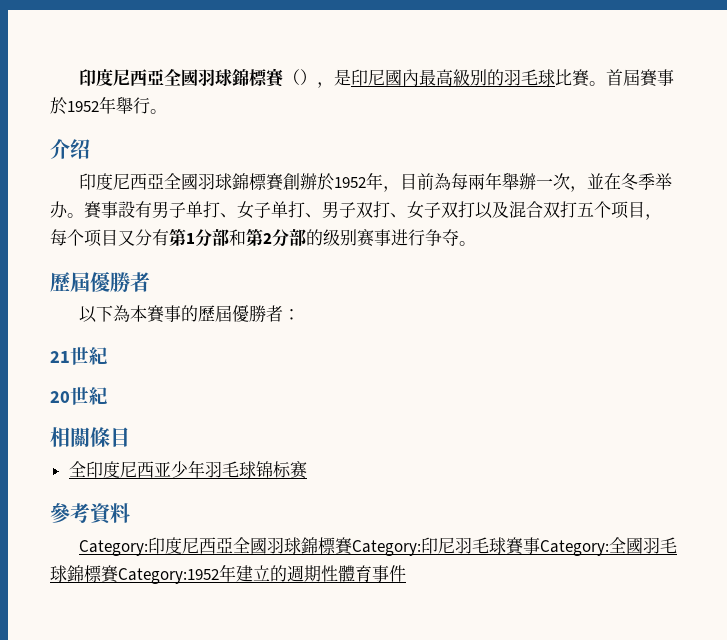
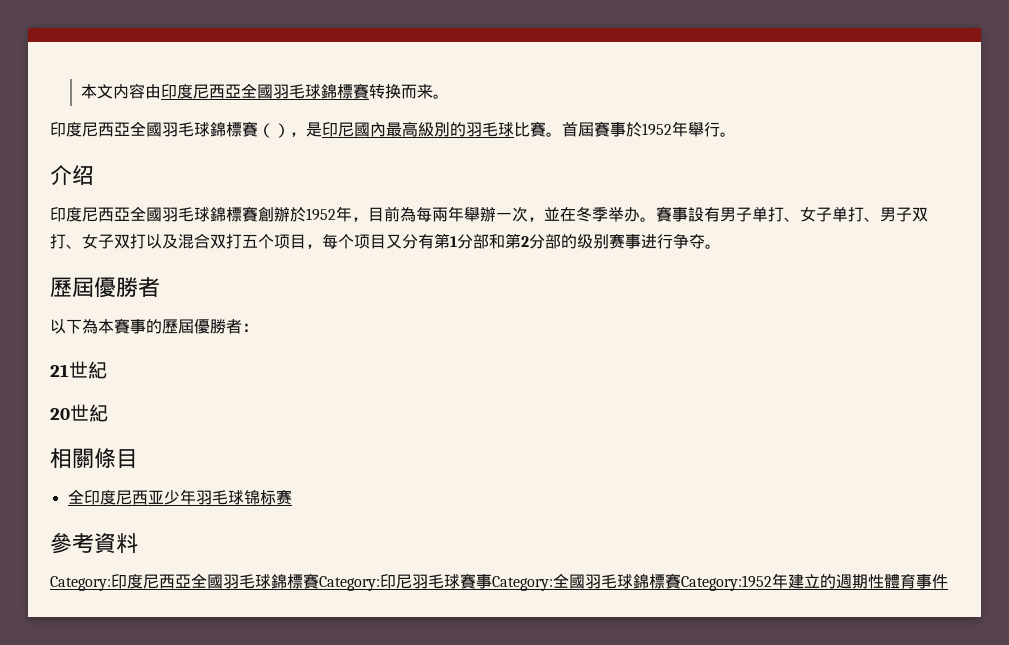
- 印度尼西亞全國羽球錦標賽（），是印尼國內最高級別的羽毛球比賽。
+ 本文内容由印度尼西亞全國羽毛球錦標賽转换而来。
+ 印度尼西亞全國羽毛球錦標賽（），是印尼國內最高級別的羽毛球比賽。
- 印度尼西亞全國羽球錦標賽創辦於1952年，目前為每兩年舉辦一次，並在冬季举办。
+ 印度尼西亞全國羽毛球錦標賽創辦於1952年，目前為每兩年舉辦一次，並在冬季举办。
- Category:印度尼西亞全國羽球錦標賽Category:印尼羽毛球賽事Category:全國羽毛球錦標賽Category:1952年建立的週期性體育事件
+ Category:印度尼西亞全國羽毛球錦標賽Category:印尼羽毛球賽事Category:全國羽毛球錦標賽Category:1952年建立的週期性體育事件

